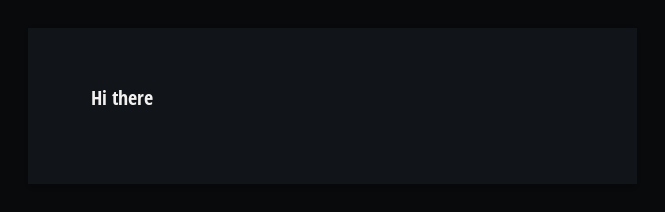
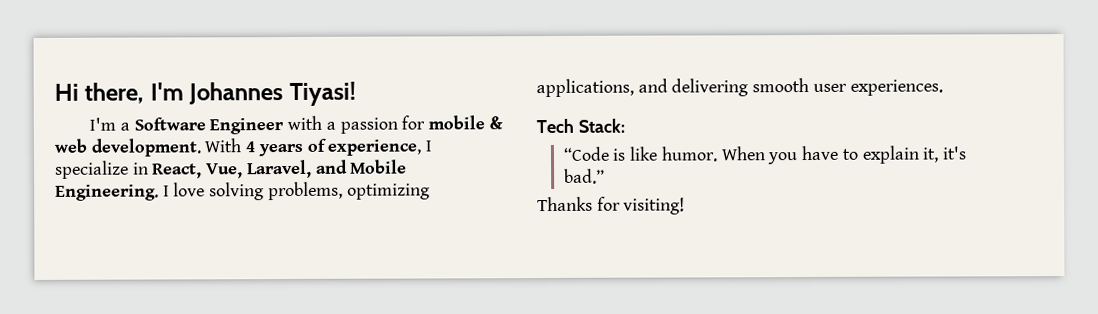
- Hi there
+ Hi there, I'm Johannes Tiyasi!
+ I'm a Software Engineer with a passion for mobile & web development. With 4 years of experience, I specialize in React, Vue, Laravel, and Mobile Engineering. I love solving problems, optimizing applications, and delivering smooth user experiences.
+ Tech Stack:
+ “Code is like humor. When you have to explain it, it's bad.”
+ Thanks for visiting!

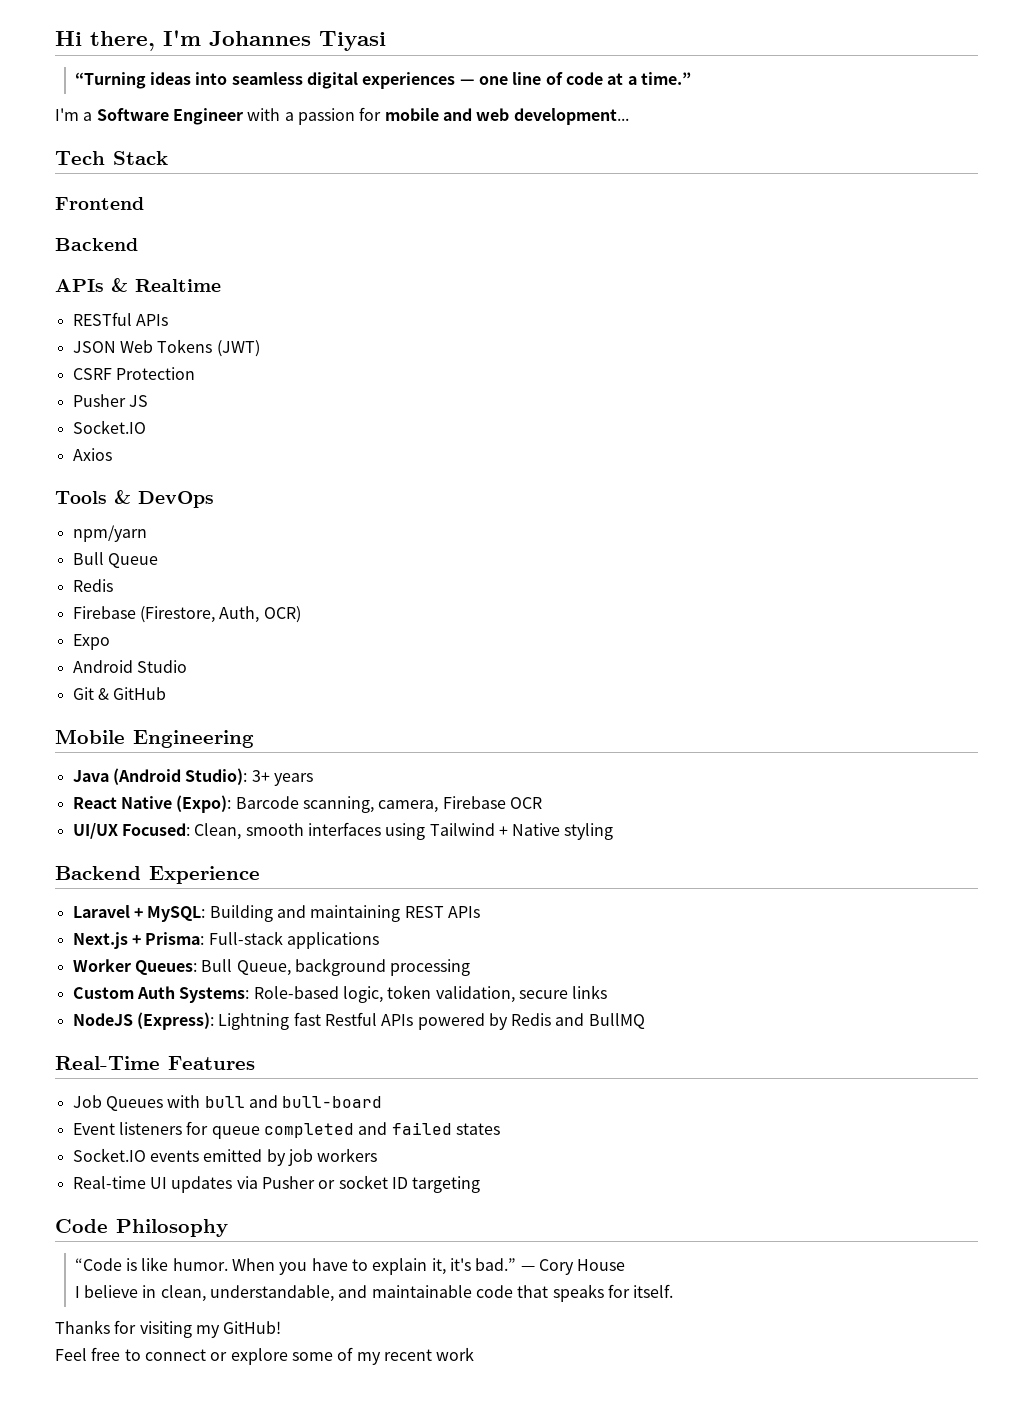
- Hi there, I'm Johannes Tiyasi!
+ Hi there, I'm Johannes Tiyasi
+ “Turning ideas into seamless digital experiences — one line of code at a time.”
- I'm a Software Engineer with a passion for mobile & web development. With 4 years of experience, I specialize in React, Vue, Laravel, and Mobile Engineering. I love solving problems, optimizing applications, and delivering smooth user experiences.
- Tech Stack:
+ I'm a Software Engineer with a passion for mobile and web development...
+ Tech Stack
+ Frontend
+ Backend
+ APIs & Realtime
+ RESTful APIs
+ JSON Web Tokens (JWT)
+ CSRF Protection
+ Pusher JS
+ Socket.IO
+ Axios
+ Tools & DevOps
+ npm/yarn
+ Bull Queue
+ Redis
+ Firebase (Firestore, Auth, OCR)
+ Expo
+ Android Studio
+ Git & GitHub
+ Mobile Engineering
+ Java (Android Studio): 3+ years
+ React Native (Expo): Barcode scanning, camera, Firebase OCR
+ UI/UX Focused: Clean, smooth interfaces using Tailwind + Native styling
+ Backend Experience
+ Laravel + MySQL: Building and maintaining REST APIs
+ Next.js + Prisma: Full-stack applications
+ Worker Queues: Bull Queue, background processing
+ Custom Auth Systems: Role-based logic, token validation, secure links
+ NodeJS (Express): Lightning fast Restful APIs powered by Redis and BullMQ
+ Real-Time Features
+ Job Queues with bull and bull-board
+ Event listeners for queue completed and failed states
+ Socket.IO events emitted by job workers
+ Real-time UI updates via Pusher or socket ID targeting
+ Code Philosophy
- When you have to explain it, it's bad.”
- Thanks for visiting!
+ When you have to explain it, it's bad.” — Cory House
+ I believe in clean, understandable, and maintainable code that speaks for itself.
+ Thanks for visiting my GitHub!
+ Feel free to connect or explore some of my recent work

